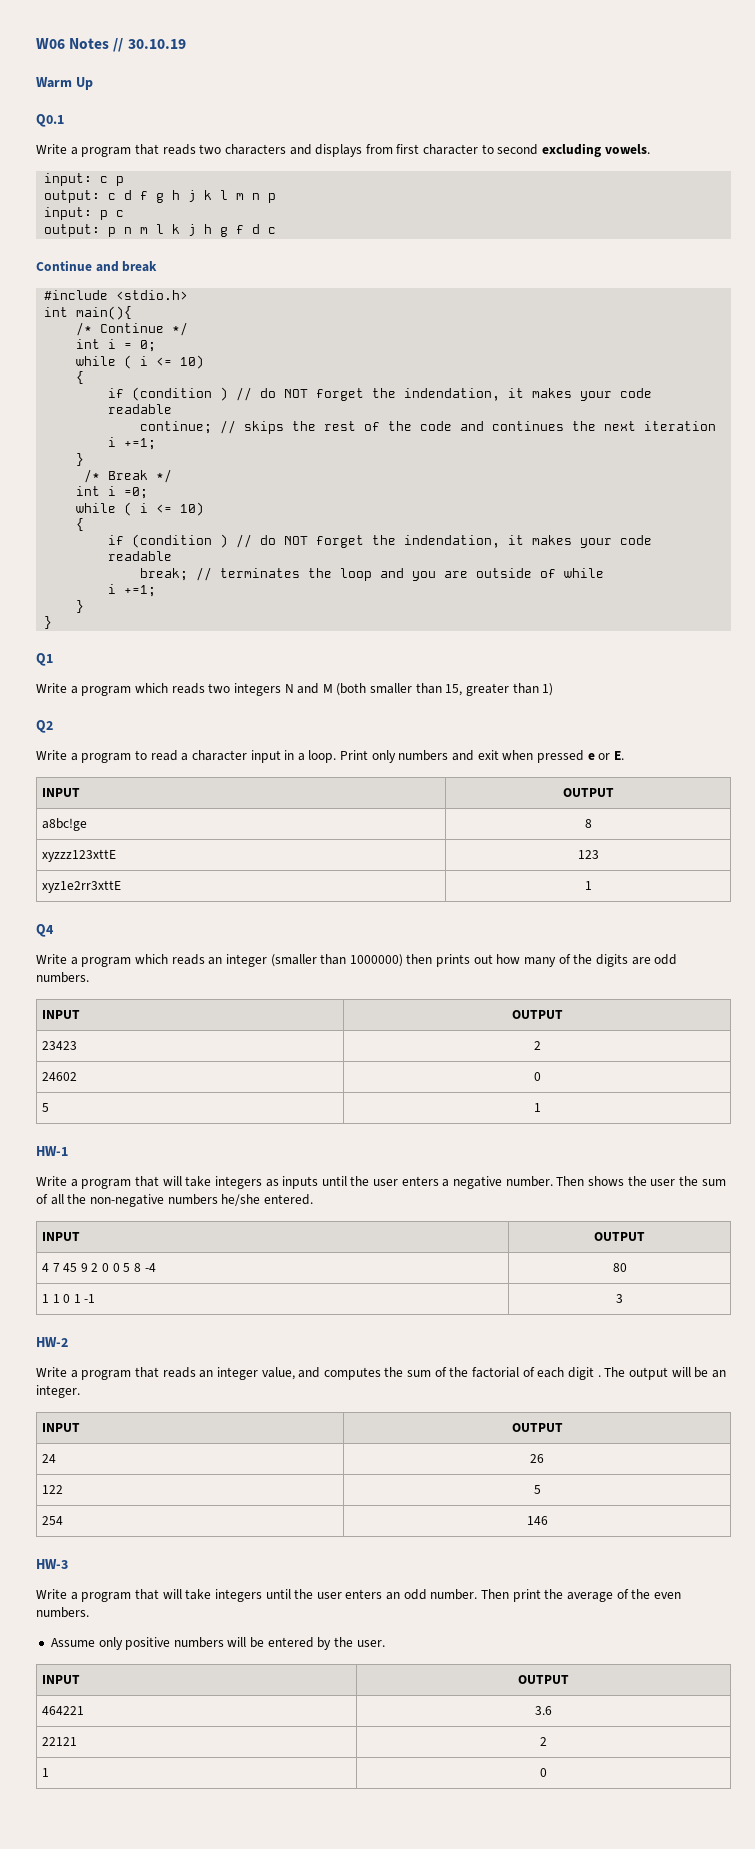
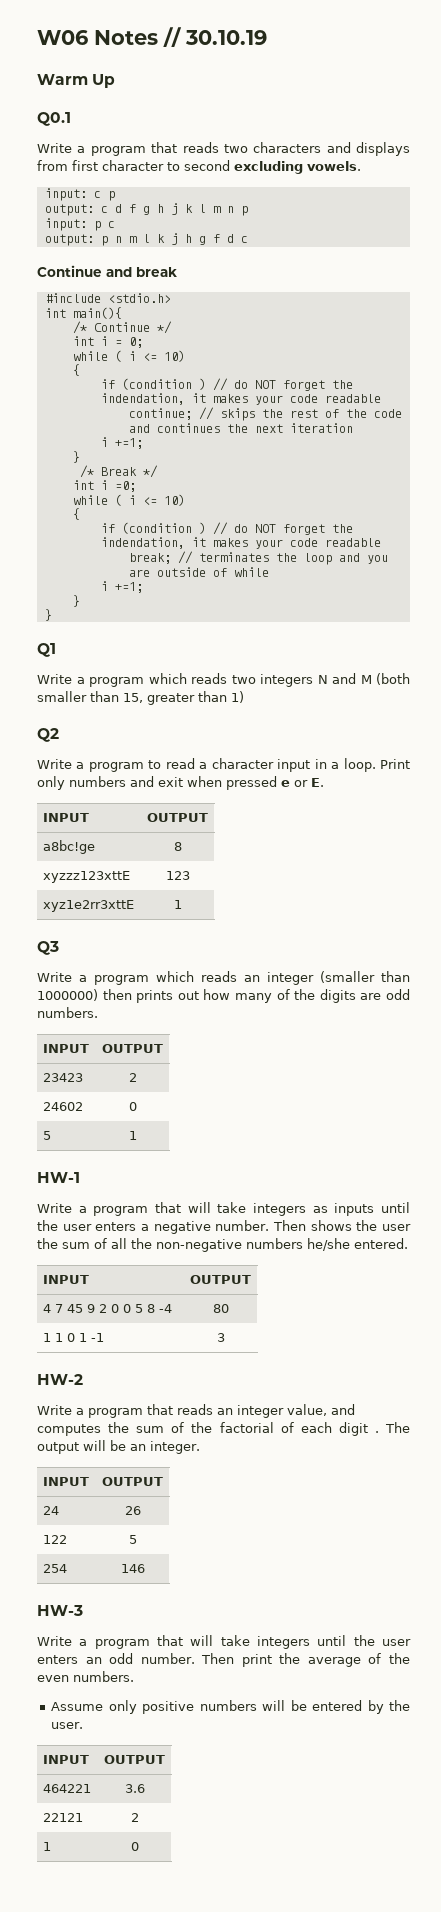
- Q4
+ Q3

